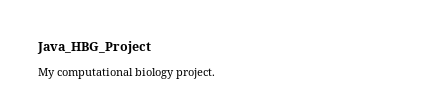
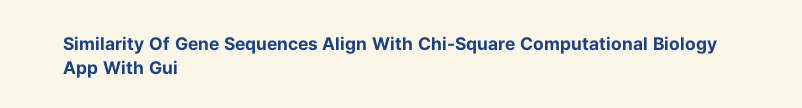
- Java_HBG_Project
- My computational biology project.
+ Similarity Of Gene Sequences Align With Chi-Square Computational Biology App With Gui

